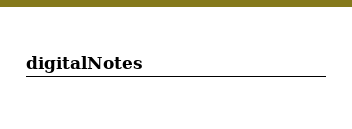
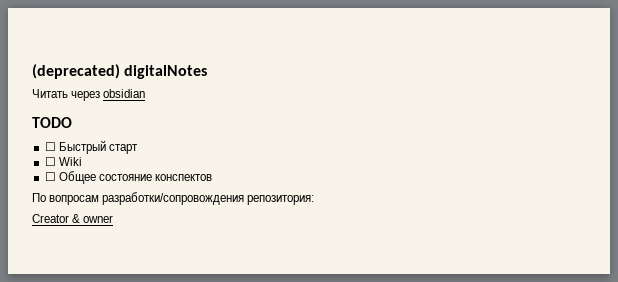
- digitalNotes
+ (deprecated) digitalNotes
+ Читать через obsidian
+ TODO
+ ☐ Быстрый старт
+ ☐ Wiki
+ ☐ Общее состояние конспектов
+ По вопросам разработки/сопровождения репозитория:
+ Creator & owner

